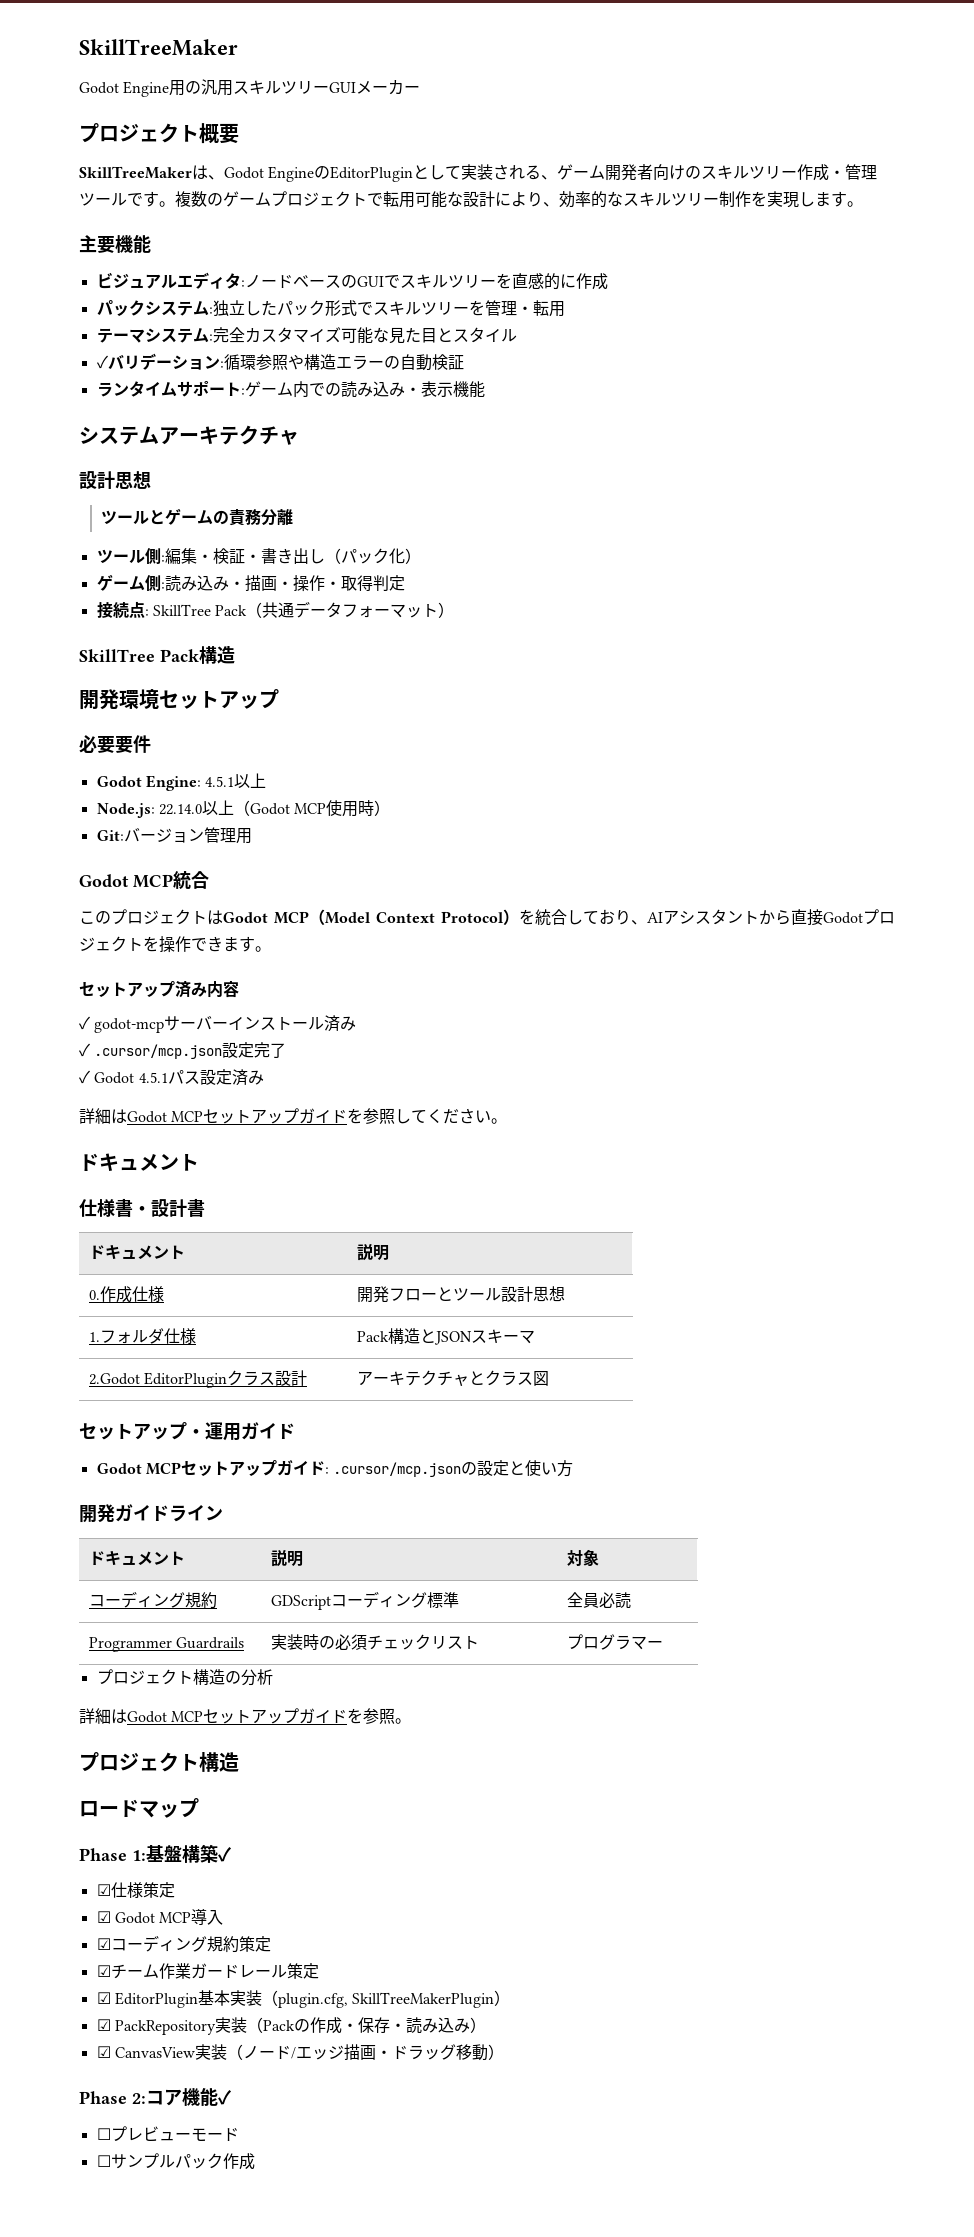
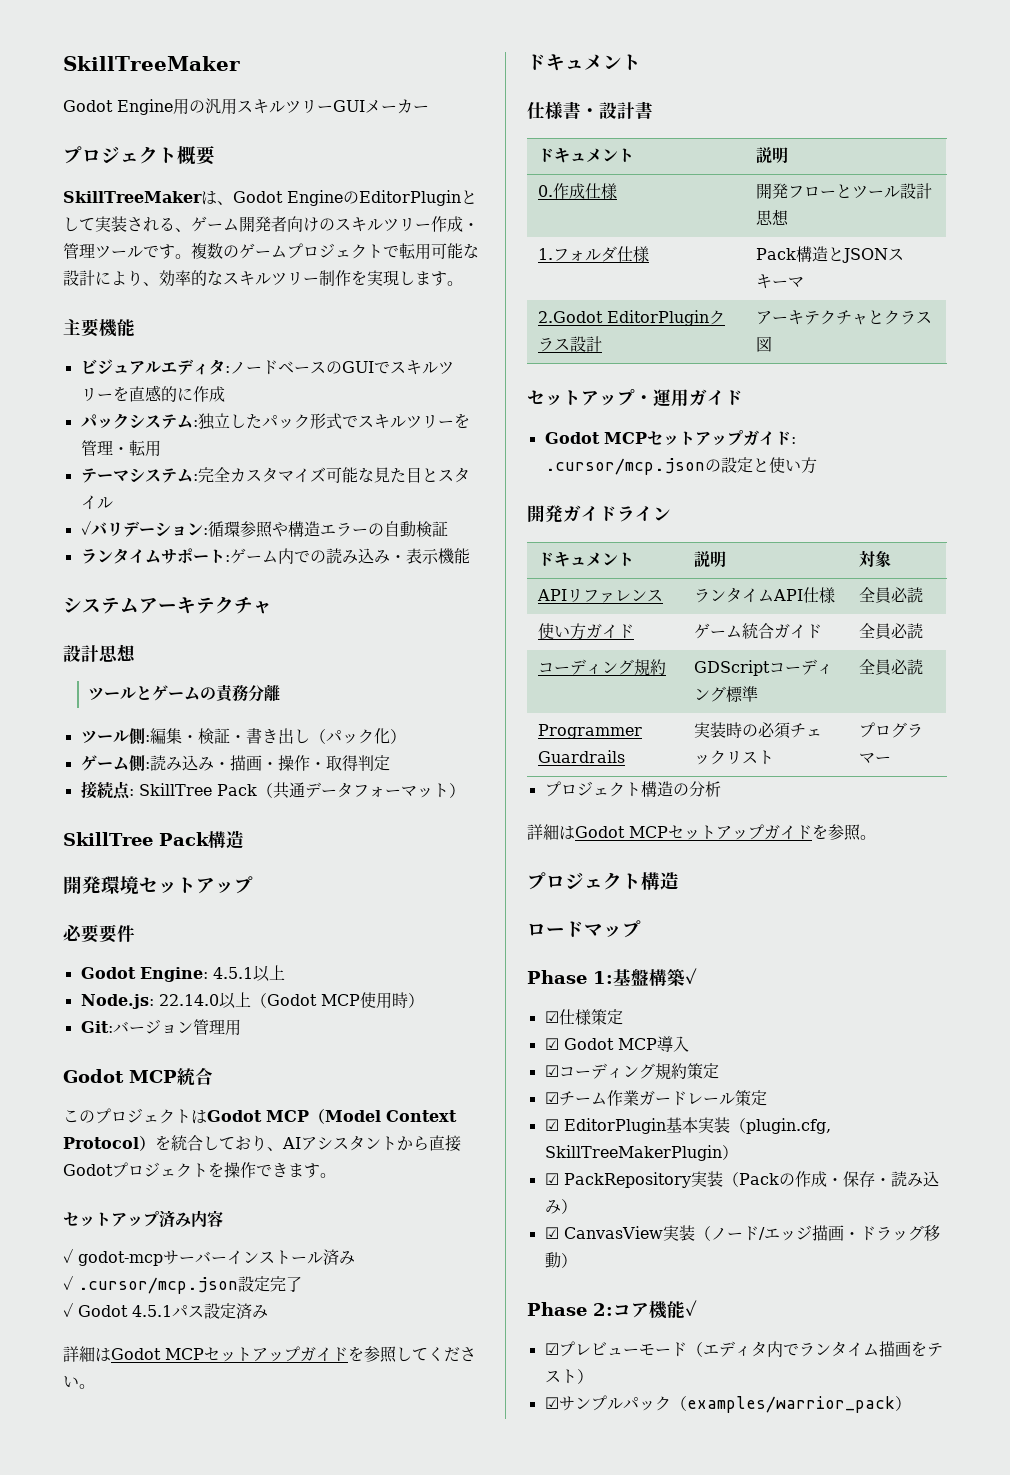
+ APIリファレンス | ランタイムAPI仕様 | 全員必読
+ 使い方ガイド | ゲーム統合ガイド | 全員必読
- ☐プレビューモード
- ☐サンプルパック作成
+ ☑プレビューモード（エディタ内でランタイム描画をテスト）
+ ☑サンプルパック（examples/warrior_pack）

